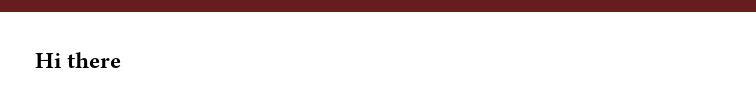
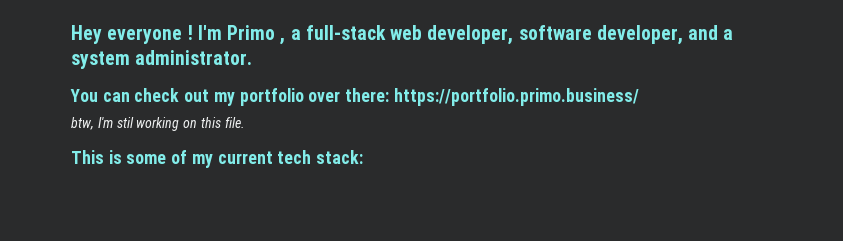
- Hi there
+ Hey everyone ! I'm Primo , a full-stack web developer, software developer, and a system administrator.
+ You can check out my portfolio over there: https://portfolio.primo.business/
+ btw, I'm stil working on this file.
+ This is some of my current tech stack:

